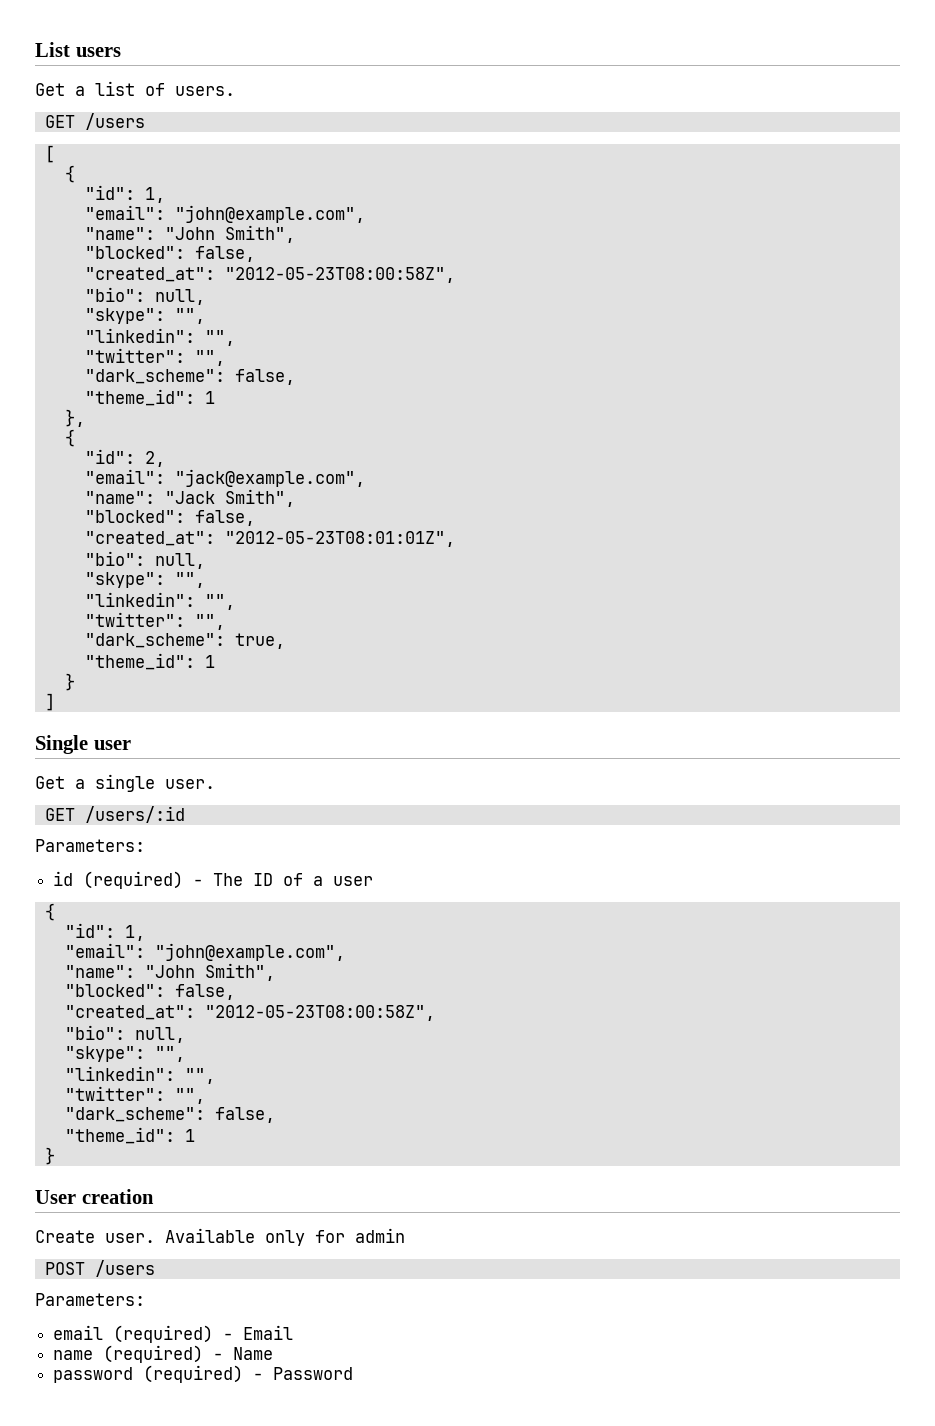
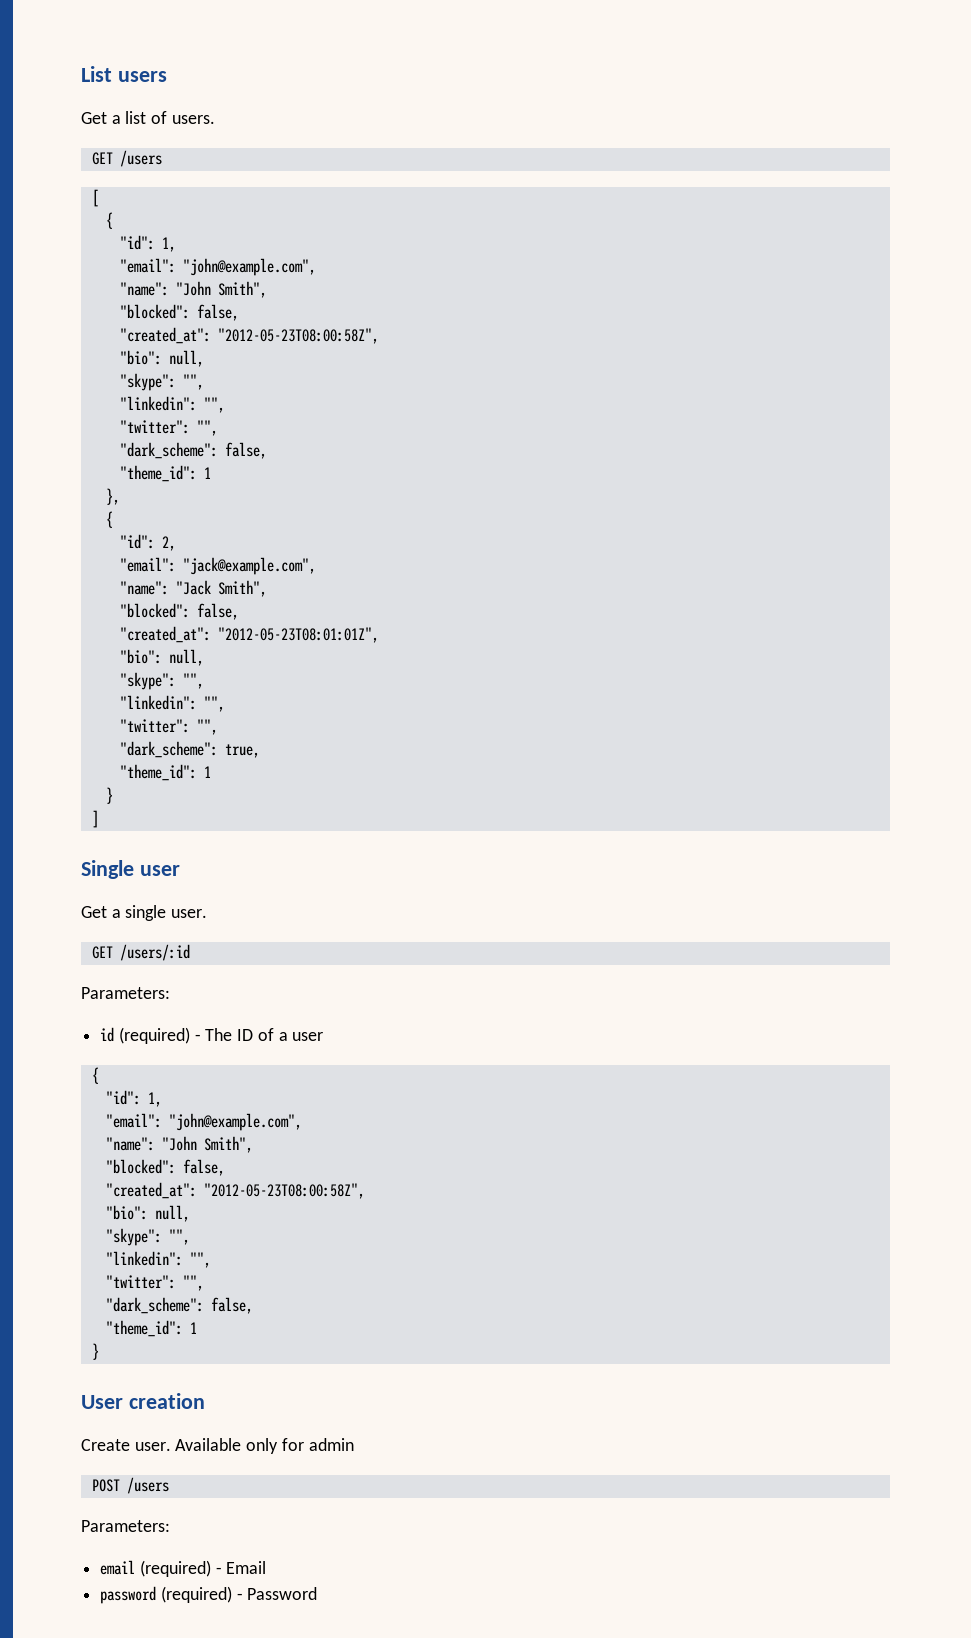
- name (required) - Name

